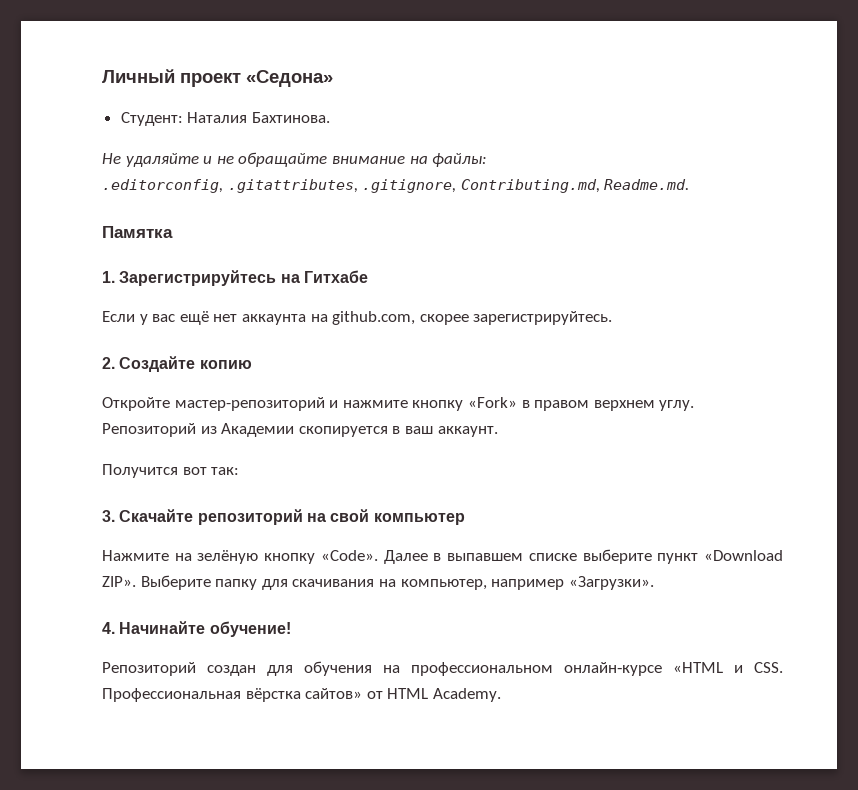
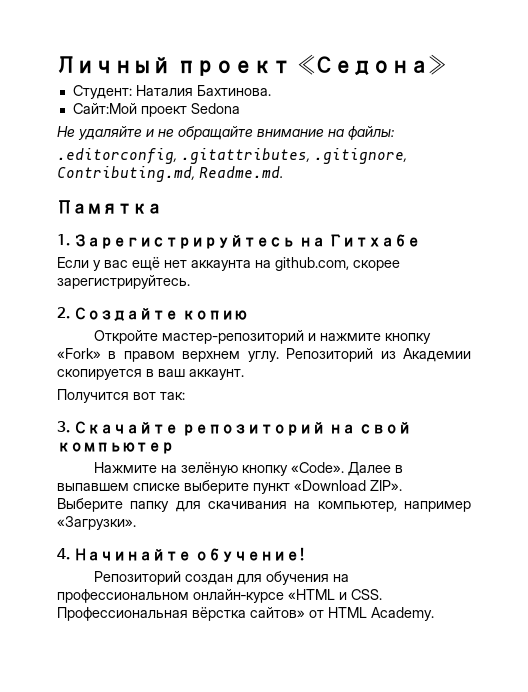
+ Сайт:Мой проект Sedona

